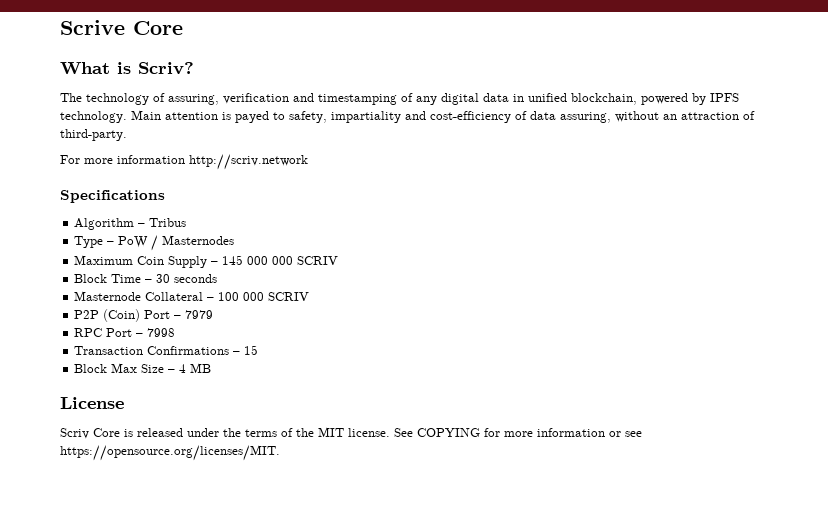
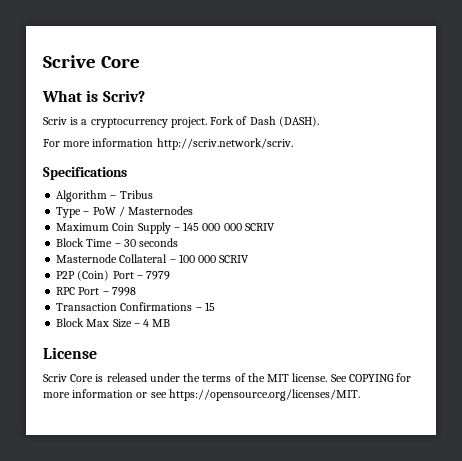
- The technology of assuring, verification and timestamping of any digital data in unified blockchain, powered by IPFS technology. Main attention is payed to safety, impartiality and cost-efficiency of data assuring, without an attraction of third-party.
+ Scriv is a cryptocurrency project. Fork of Dash (DASH).
- For more information http://scriv.network
+ For more information http://scriv.network/scriv.

